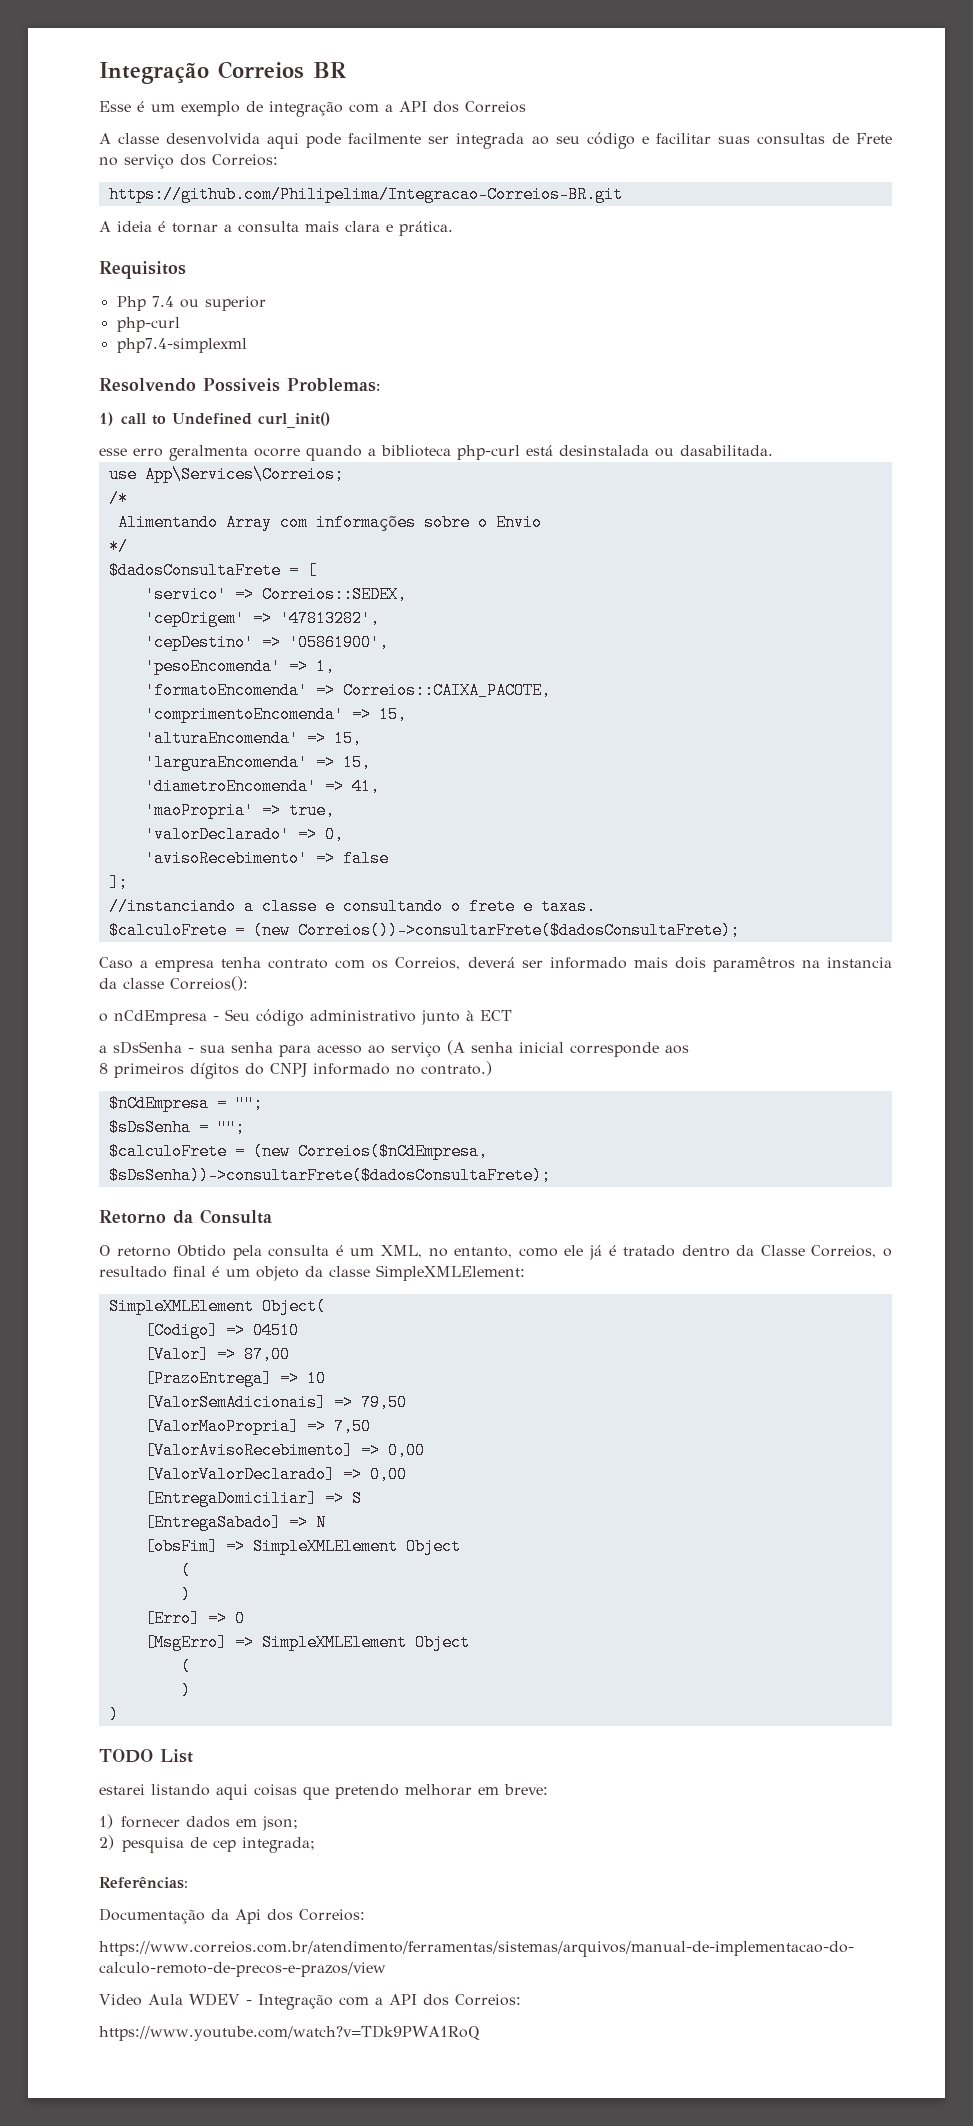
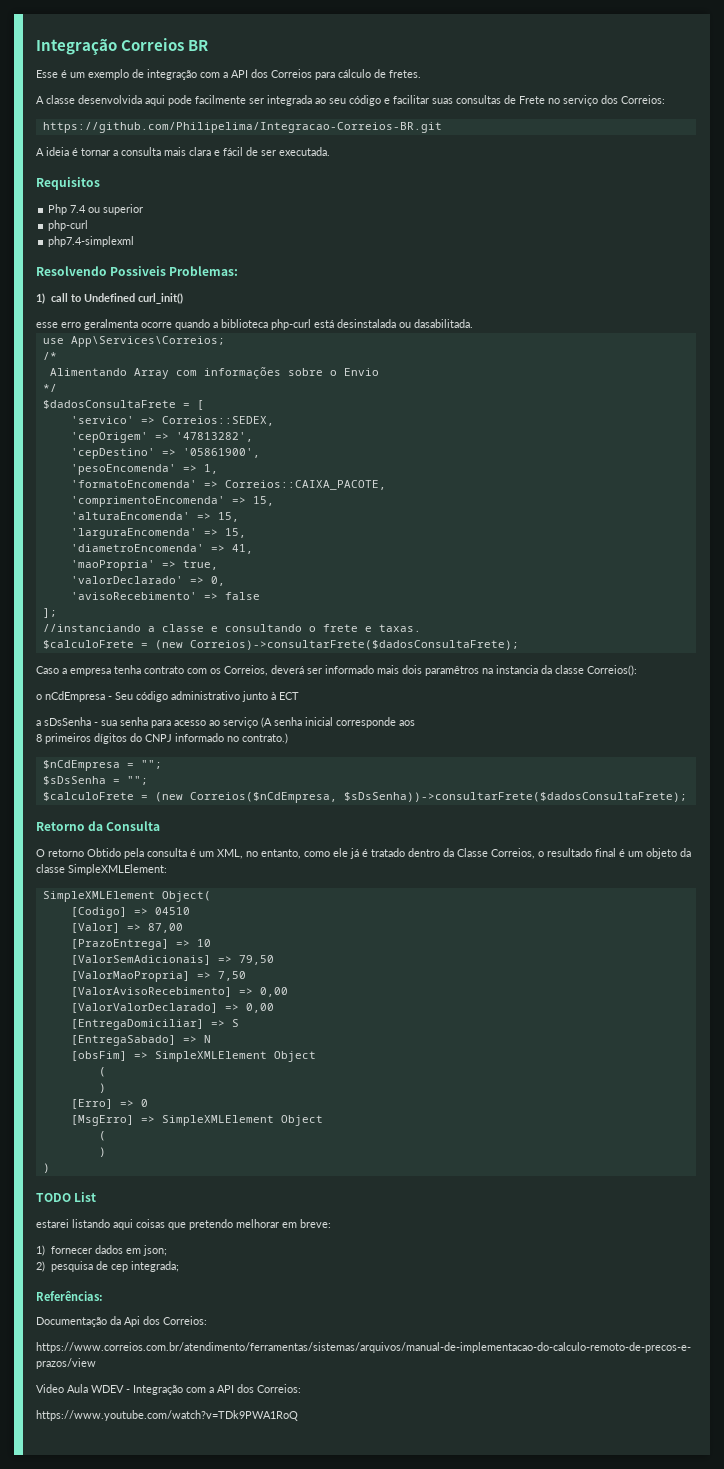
- Esse é um exemplo de integração com a API dos Correios
+ Esse é um exemplo de integração com a API dos Correios para cálculo de fretes.
- A ideia é tornar a consulta mais clara e prática.
+ A ideia é tornar a consulta mais clara e fácil de ser executada.
- $calculoFrete = (new Correios())->consultarFrete($dadosConsultaFrete);
+ $calculoFrete = (new Correios)->consultarFrete($dadosConsultaFrete);

